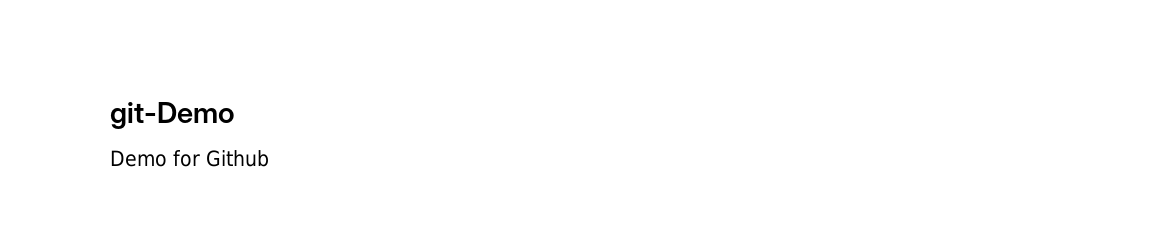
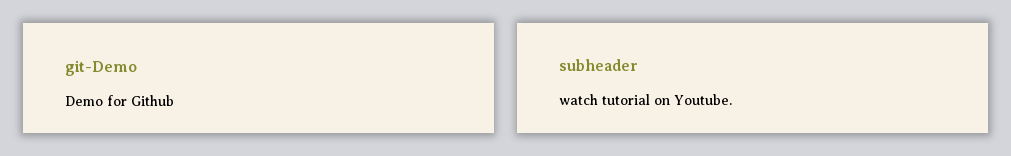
+ subheader
+ watch tutorial on Youtube.

